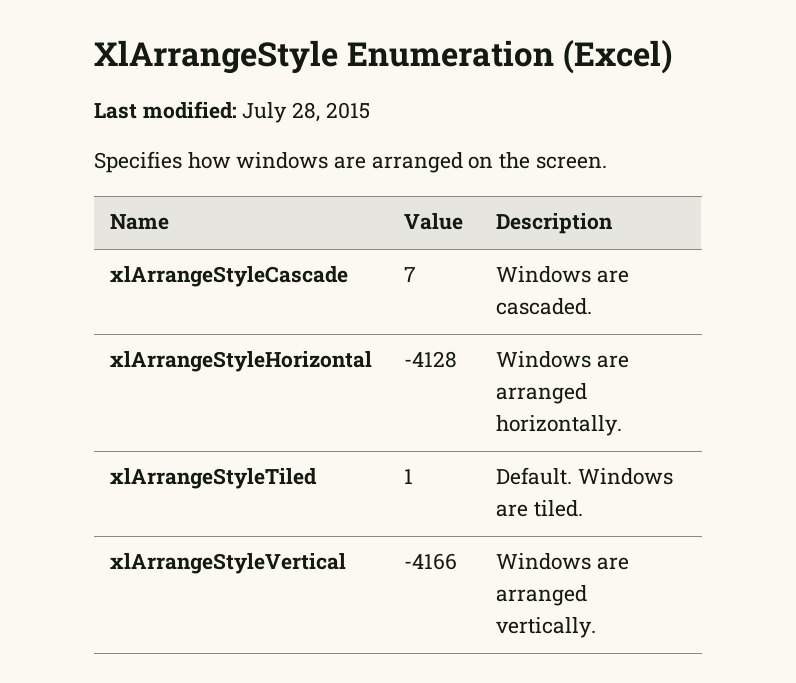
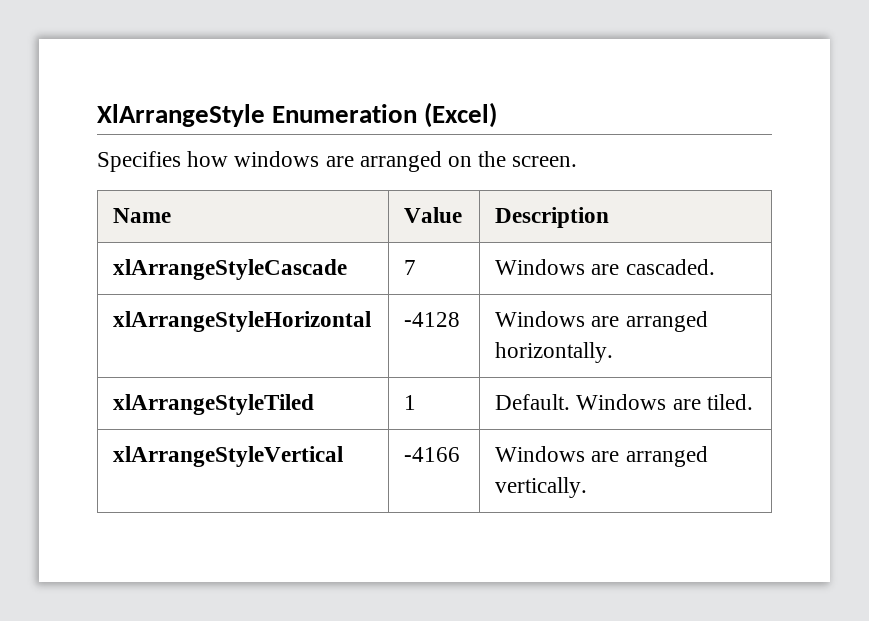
- Last modified: July 28, 2015

